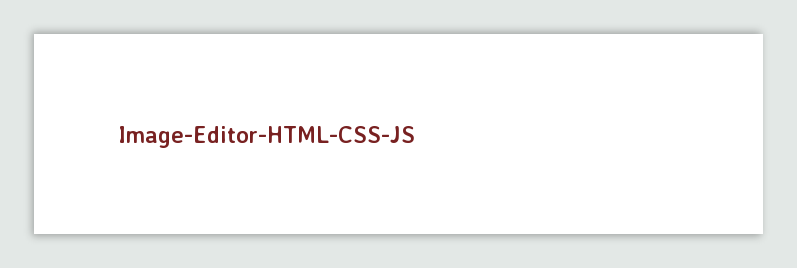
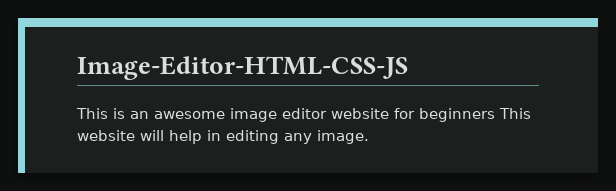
+ This is an awesome image editor website for beginners This website will help in editing any image.

